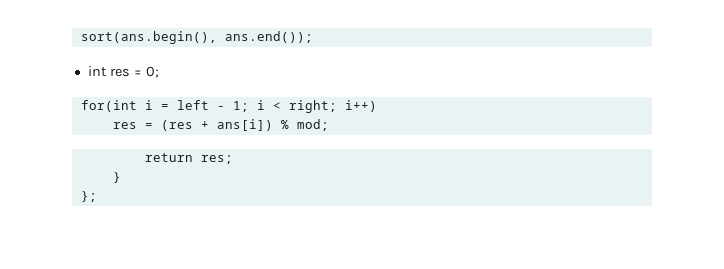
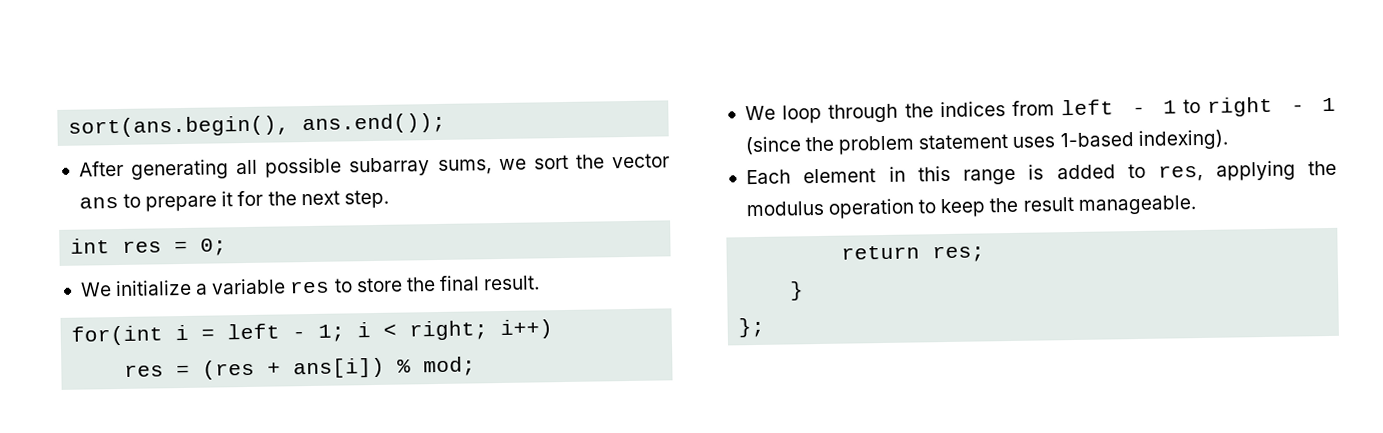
+ After generating all possible subarray sums, we sort the vector ans to prepare it for the next step.
  int res = 0;
+ We initialize a variable res to store the final result.
+ We loop through the indices from left - 1 to right - 1 (since the problem statement uses 1-based indexing).
+ Each element in this range is added to res, applying the modulus operation to keep the result manageable.

